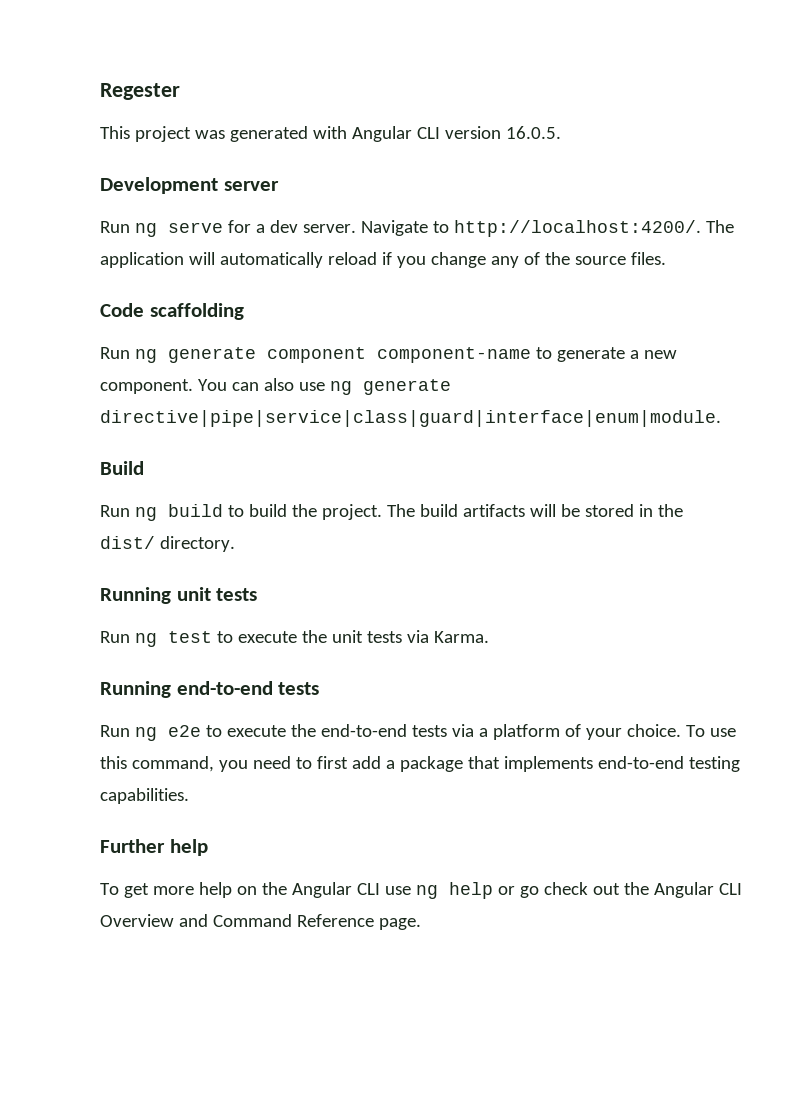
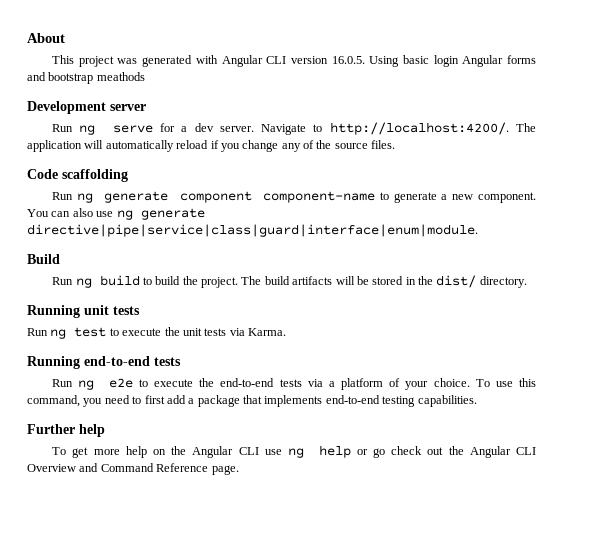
- Regester
+ About
- This project was generated with Angular CLI version 16.0.5.
+ This project was generated with Angular CLI version 16.0.5. Using basic login Angular forms and bootstrap meathods

